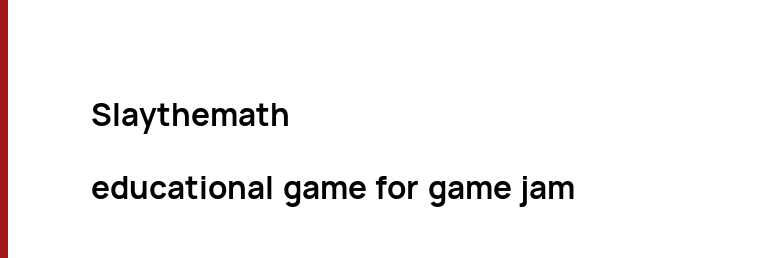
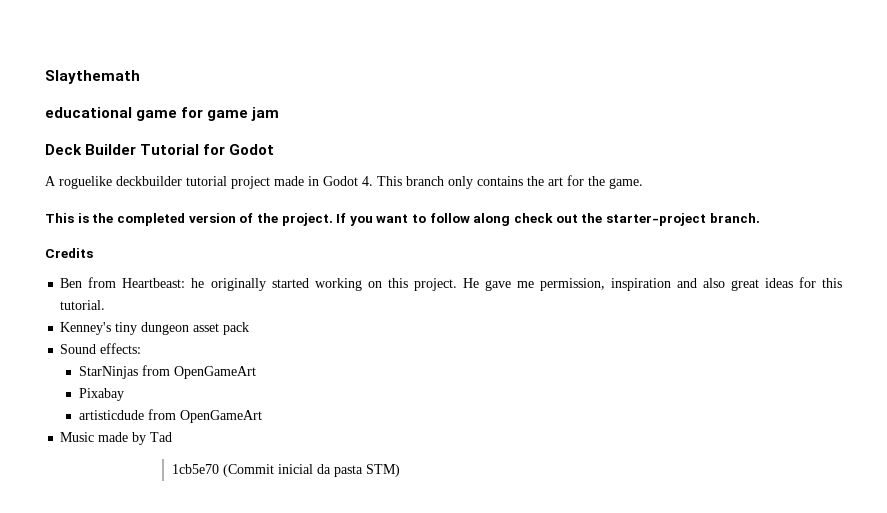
+ Deck Builder Tutorial for Godot
+ A roguelike deckbuilder tutorial project made in Godot 4. This branch only contains the art for the game.
+ This is the completed version of the project. If you want to follow along check out the starter-project branch.
+ Credits
+ Ben from Heartbeast: he originally started working on this project. He gave me permission, inspiration and also great ideas for this tutorial.
+ Kenney's tiny dungeon asset pack
+ Sound effects:
+ StarNinjas from OpenGameArt
+ Pixabay
+ artisticdude from OpenGameArt
+ Music made by Tad
+ 1cb5e70 (Commit inicial da pasta STM)

